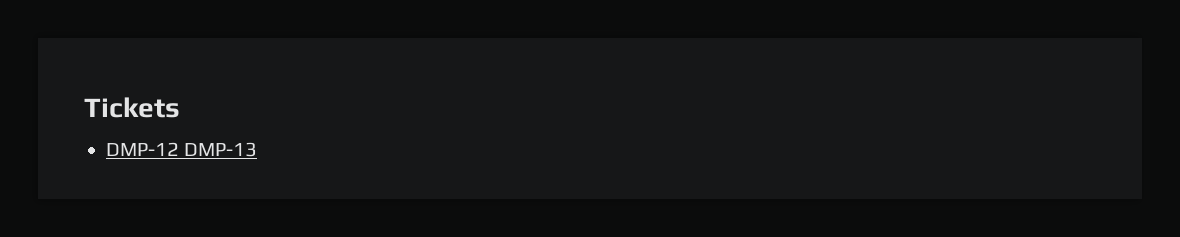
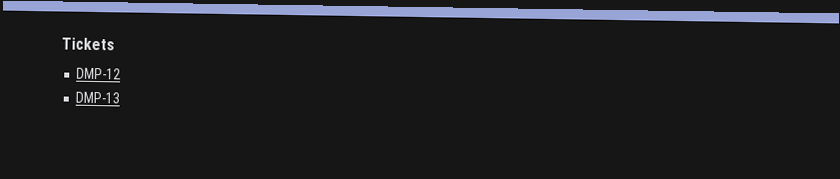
- DMP-12 DMP-13
+ DMP-12
+ DMP-13

